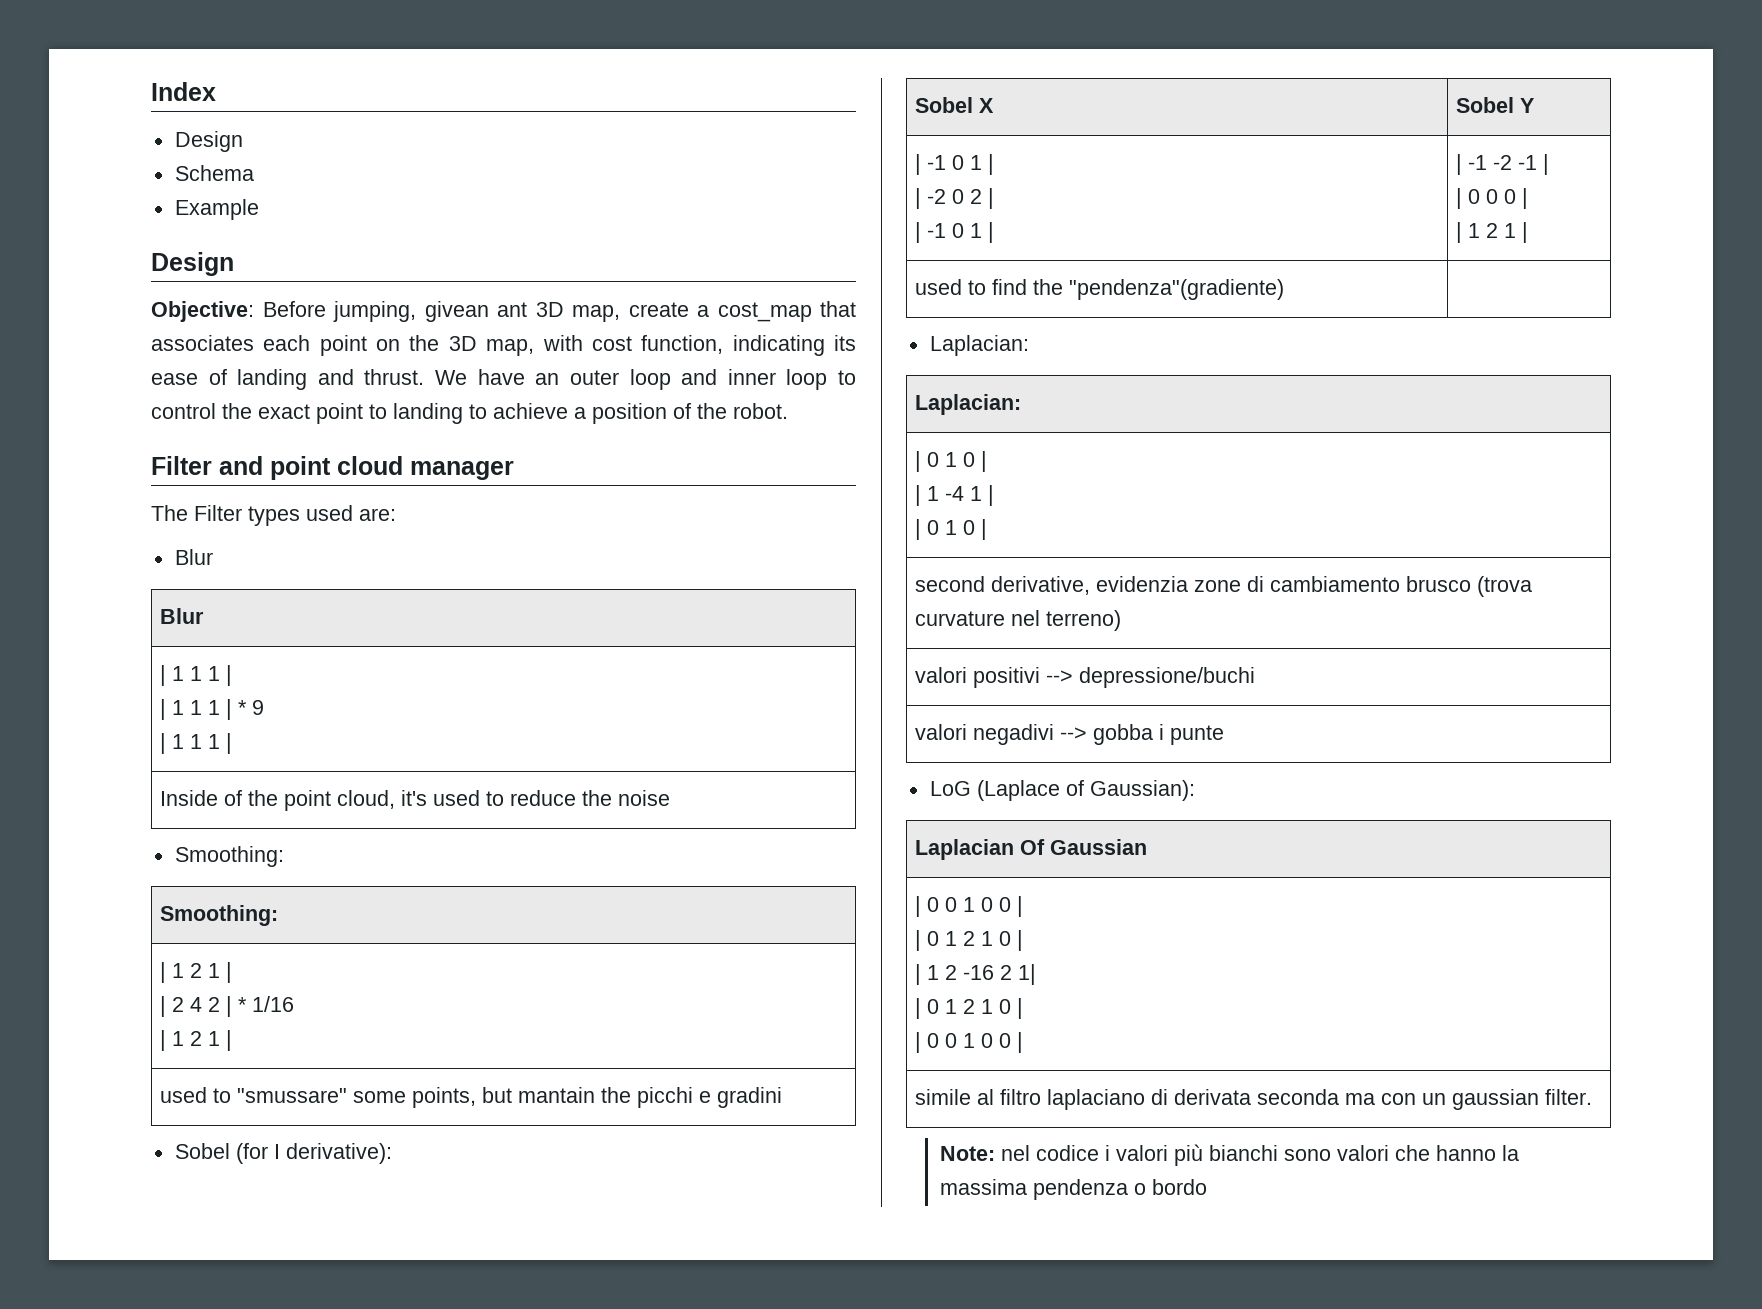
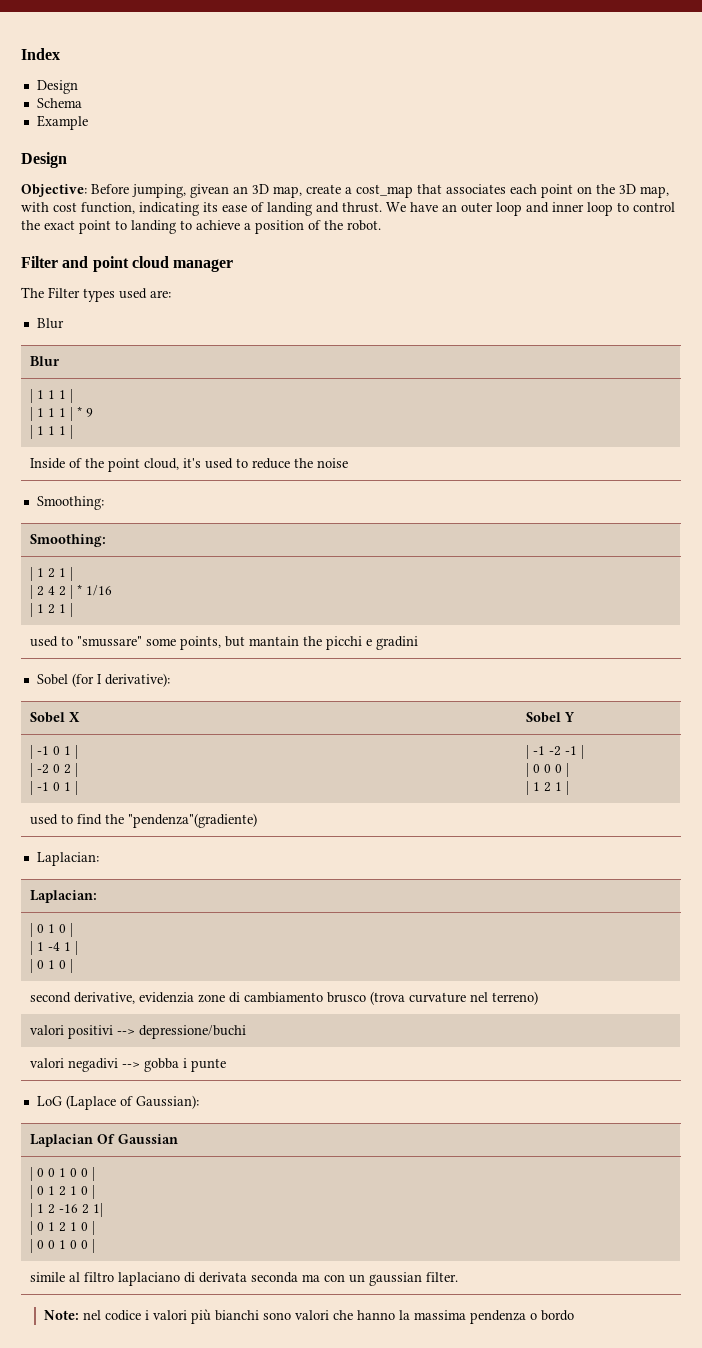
- Objective: Before jumping, givean ant 3D map, create a cost_map that associates each point on the 3D map, with cost function, indicating its ease of landing and thrust.
+ Objective: Before jumping, givean an 3D map, create a cost_map that associates each point on the 3D map, with cost function, indicating its ease of landing and thrust.

